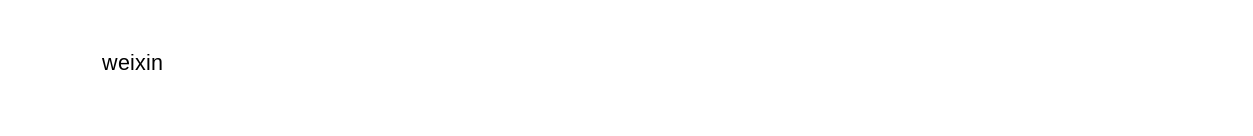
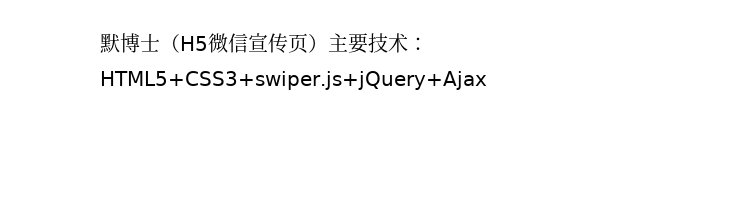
- weixin
+ 默博士（H5微信宣传页）主要技术：HTML5+CSS3+swiper.js+jQuery+Ajax

